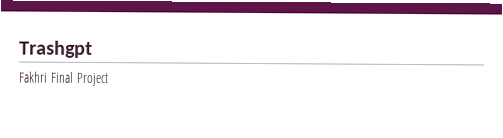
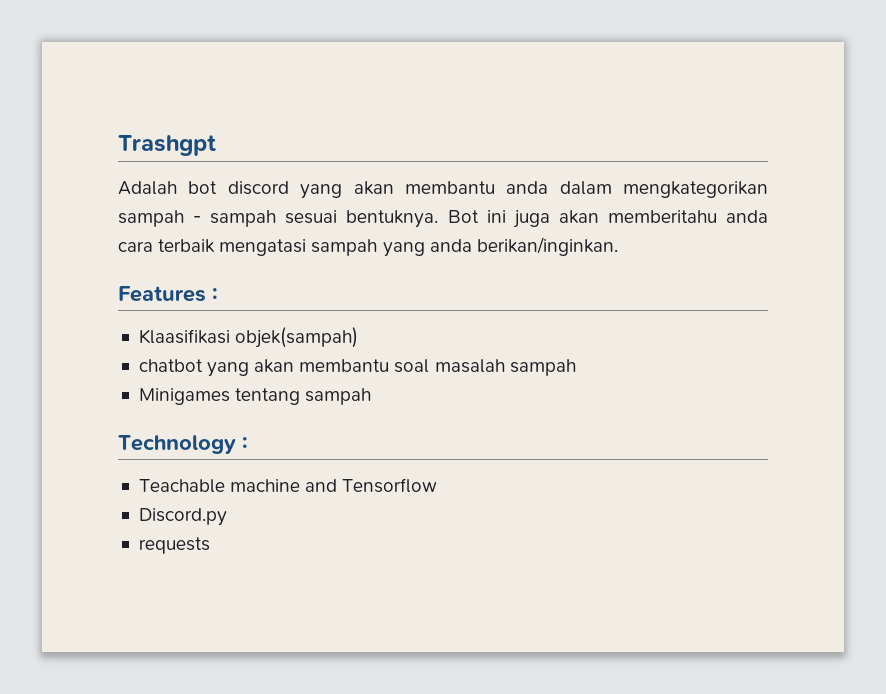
- Fakhri Final Project
+ Adalah bot discord yang akan membantu anda dalam mengkategorikan sampah - sampah sesuai bentuknya. Bot ini juga akan memberitahu anda cara terbaik mengatasi sampah yang anda berikan/inginkan.
+ Features :
+ Klaasifikasi objek(sampah)
+ chatbot yang akan membantu soal masalah sampah
+ Minigames tentang sampah
+ Technology :
+ Teachable machine and Tensorflow
+ Discord.py
+ requests

